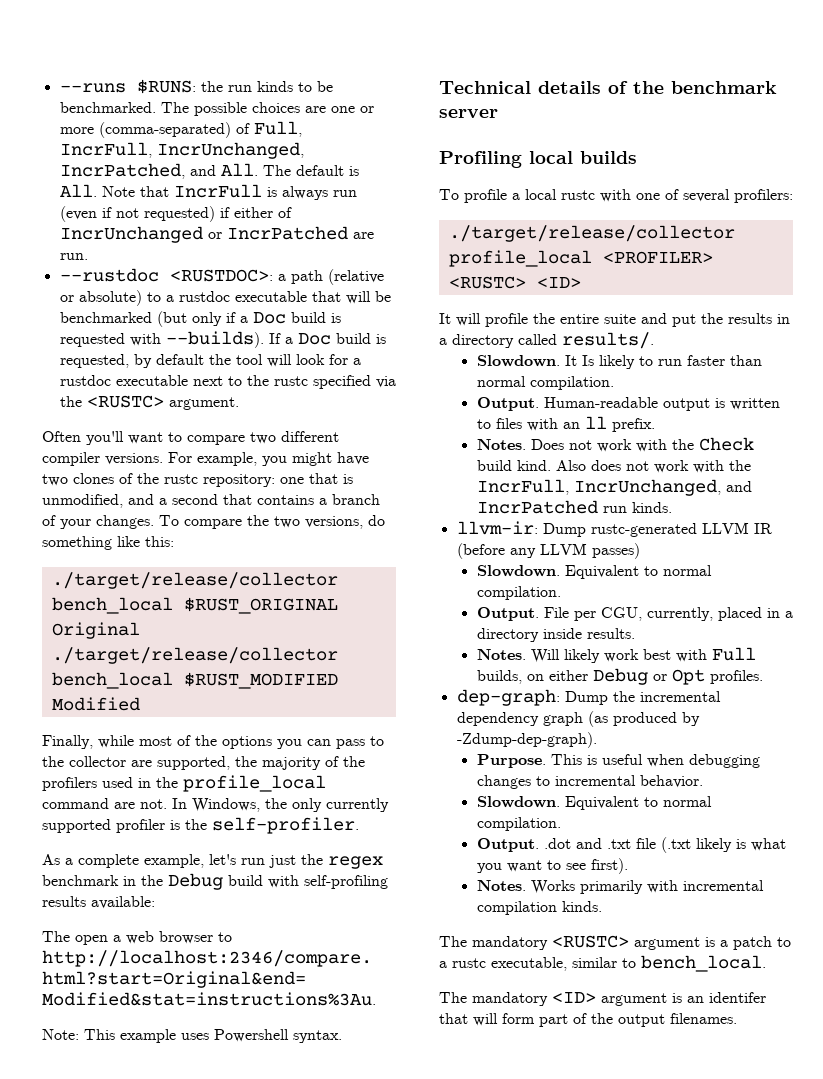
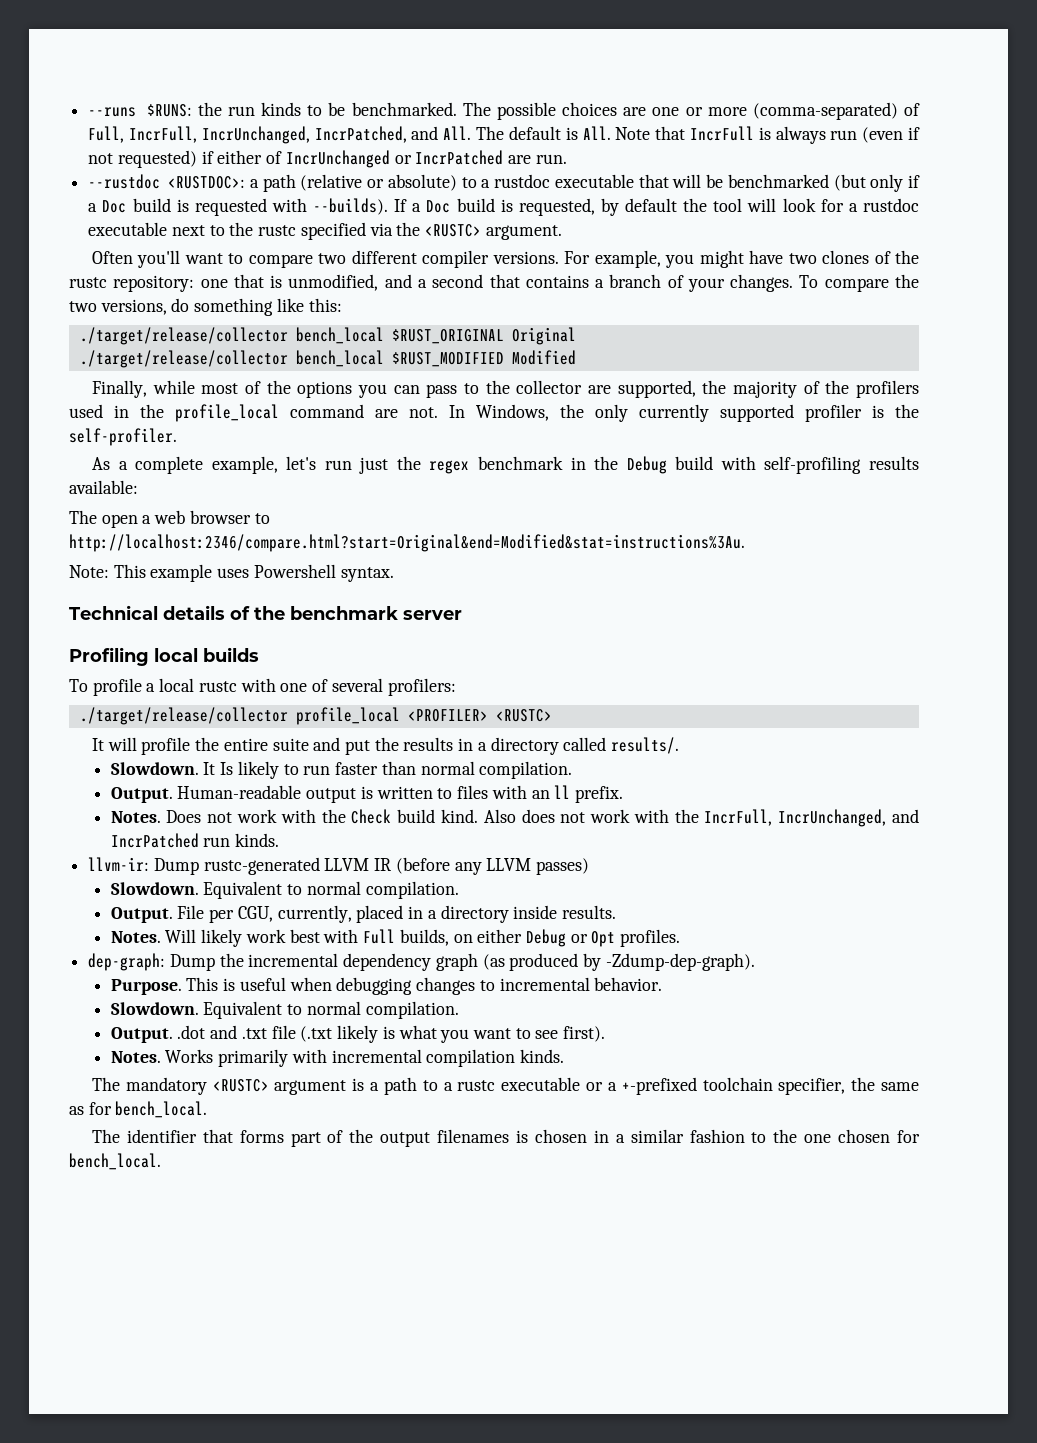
- ./target/release/collector profile_local <PROFILER> <RUSTC> <ID>
+ ./target/release/collector profile_local <PROFILER> <RUSTC>
- The mandatory <RUSTC> argument is a patch to a rustc executable, similar to bench_local.
- The mandatory <ID> argument is an identifer that will form part of the output filenames.
+ The mandatory <RUSTC> argument is a path to a rustc executable or a +-prefixed toolchain specifier, the same as for bench_local.
+ The identifier that forms part of the output filenames is chosen in a similar fashion to the one chosen for bench_local.

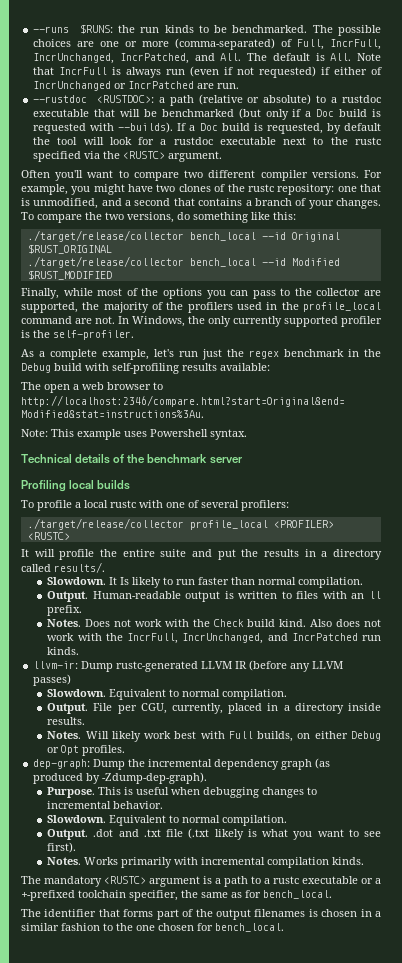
- ./target/release/collector bench_local $RUST_ORIGINAL Original
- ./target/release/collector bench_local $RUST_MODIFIED Modified
+ ./target/release/collector bench_local --id Original $RUST_ORIGINAL
+ ./target/release/collector bench_local --id Modified $RUST_MODIFIED

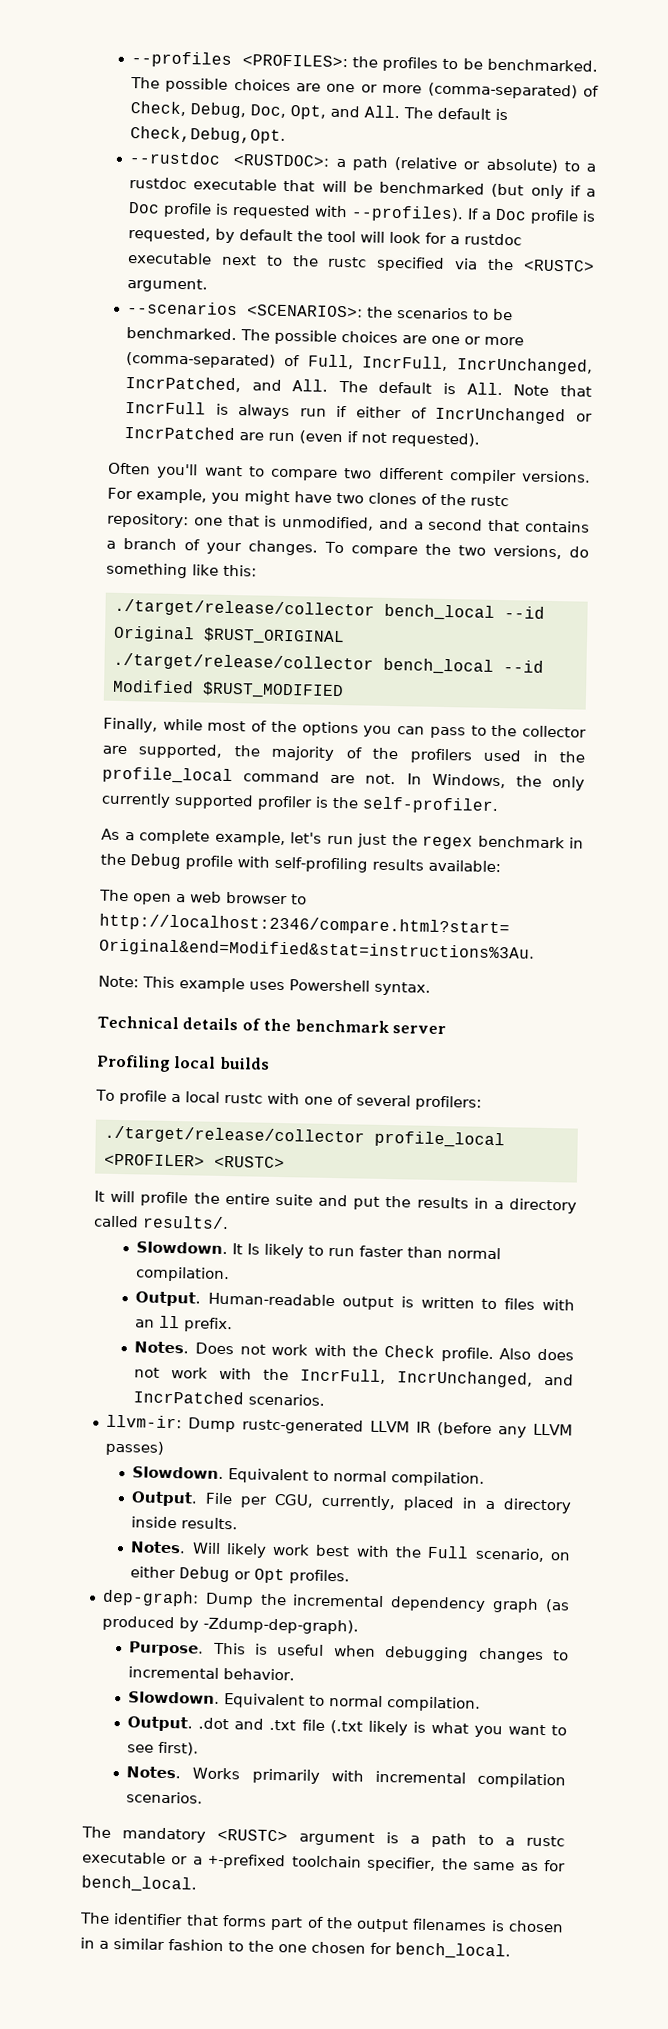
- --runs $RUNS: the run kinds to be benchmarked.
+ --profiles <PROFILES>: the profiles to be benchmarked. The possible choices are one or more (comma-separated) of Check, Debug, Doc, Opt, and All. The default is Check,Debug,Opt.
+ --rustdoc <RUSTDOC>: a path (relative or absolute) to a rustdoc executable that will be benchmarked (but only if a Doc profile is requested with --profiles). If a Doc profile is requested, by default the tool will look for a rustdoc executable next to the rustc specified via the <RUSTC> argument.
+ --scenarios <SCENARIOS>: the scenarios to be benchmarked.
- The possible choices are one or more (comma-separated) of Full, IncrFull, IncrUnchanged, IncrPatched, and All. The default is All. Note that IncrFull is always run (even if not requested) if either of IncrUnchanged or IncrPatched are run.
- --rustdoc <RUSTDOC>: a path (relative or absolute) to a rustdoc executable that will be benchmarked (but only if a Doc build is requested with --builds). If a Doc build is requested, by default the tool will look for a rustdoc executable next to the rustc specified via the <RUSTC> argument.
+ The possible choices are one or more (comma-separated) of Full, IncrFull, IncrUnchanged, IncrPatched, and All. The default is All. Note that IncrFull is always run if either of IncrUnchanged or IncrPatched are run (even if not requested).
- As a complete example, let's run just the regex benchmark in the Debug build with self-profiling results available:
+ As a complete example, let's run just the regex benchmark in the Debug profile with self-profiling results available:
- Does not work with the Check build kind.
+ Does not work with the Check profile.
- Also does not work with the IncrFull, IncrUnchanged, and IncrPatched run kinds.
+ Also does not work with the IncrFull, IncrUnchanged, and IncrPatched scenarios.
- Will likely work best with Full builds, on either Debug or Opt profiles.
+ Will likely work best with the Full scenario, on either Debug or Opt profiles.
- Works primarily with incremental compilation kinds.
+ Works primarily with incremental compilation scenarios.

